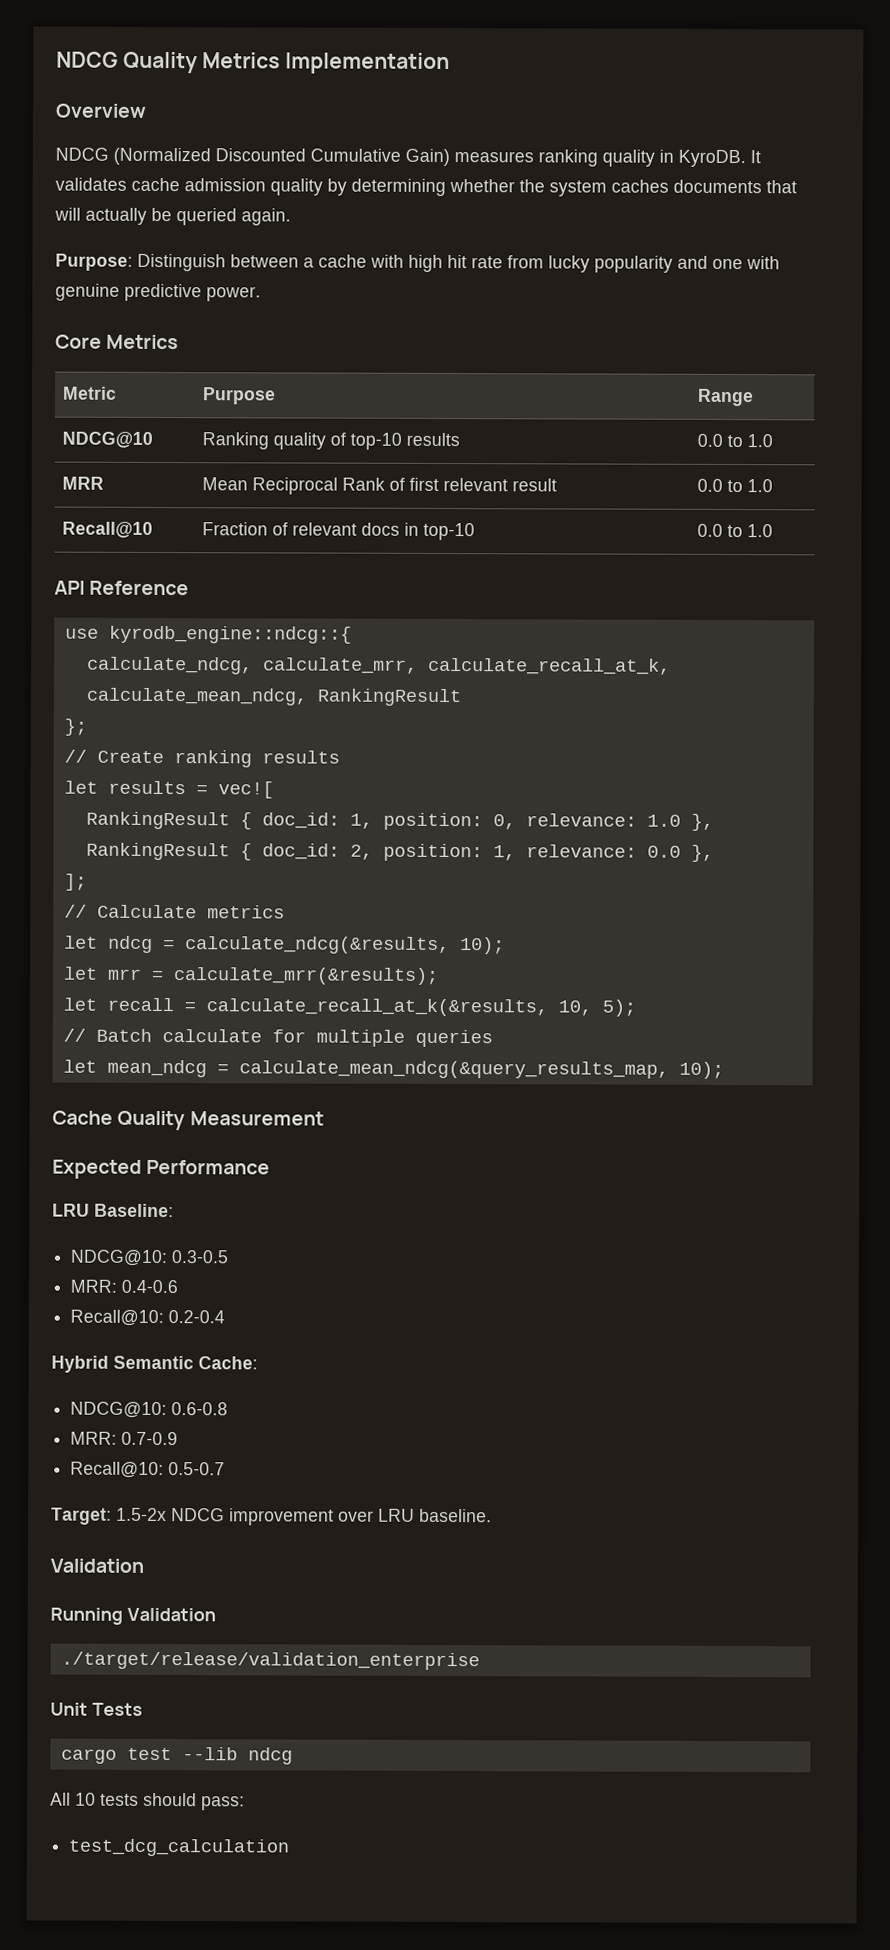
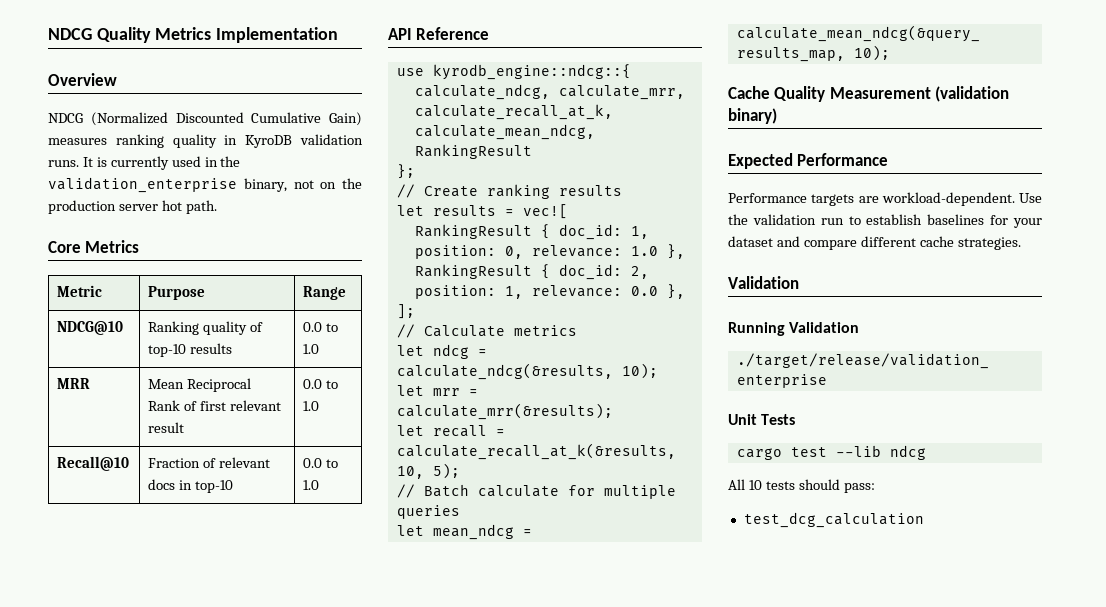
- NDCG (Normalized Discounted Cumulative Gain) measures ranking quality in KyroDB. It validates cache admission quality by determining whether the system caches documents that will actually be queried again.
- Purpose: Distinguish between a cache with high hit rate from lucky popularity and one with genuine predictive power.
+ NDCG (Normalized Discounted Cumulative Gain) measures ranking quality in KyroDB validation runs. It is currently used in the validation_enterprise binary, not on the production server hot path.
- Cache Quality Measurement
+ Cache Quality Measurement (validation binary)
- LRU Baseline:
- NDCG@10: 0.3-0.5
- MRR: 0.4-0.6
- Recall@10: 0.2-0.4
- Hybrid Semantic Cache:
- NDCG@10: 0.6-0.8
- MRR: 0.7-0.9
- Recall@10: 0.5-0.7
- Target: 1.5-2x NDCG improvement over LRU baseline.
+ Performance targets are workload-dependent. Use the validation run to establish baselines for your dataset and compare different cache strategies.

